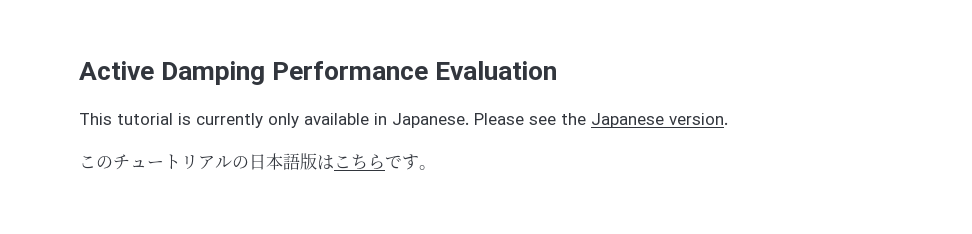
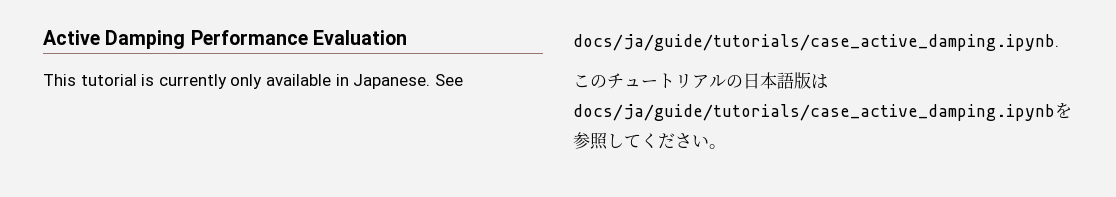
- Please see the Japanese version.
+ See docs/ja/guide/tutorials/case_active_damping.ipynb.
- このチュートリアルの日本語版はこちらです。
+ このチュートリアルの日本語版はdocs/ja/guide/tutorials/case_active_damping.ipynbを参照してください。

